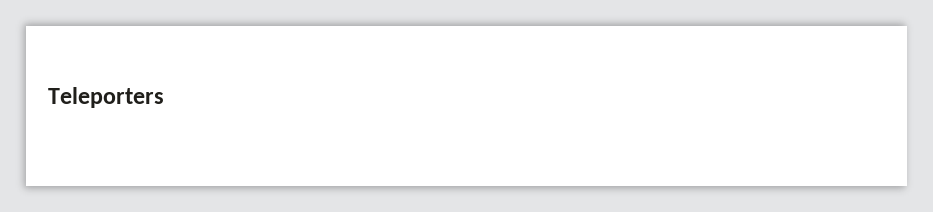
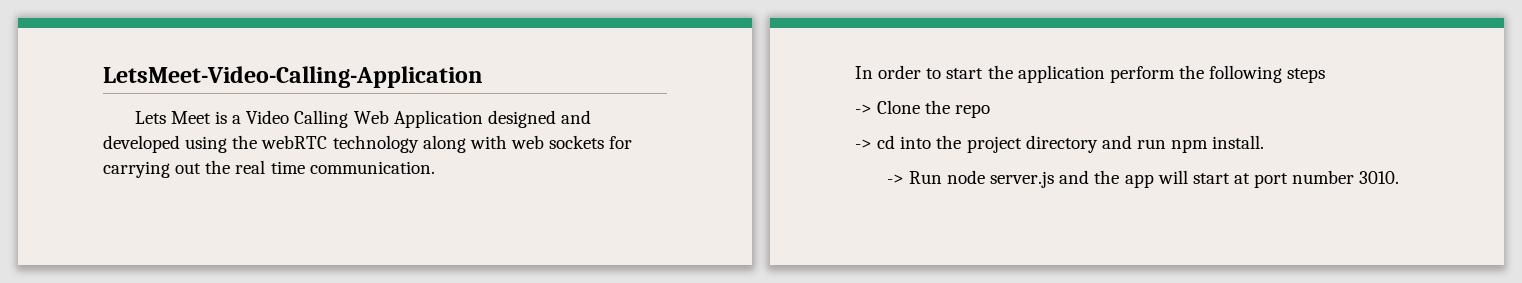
- Teleporters
+ LetsMeet-Video-Calling-Application
+ Lets Meet is a Video Calling Web Application designed and developed using the webRTC technology along with web sockets for carrying out the real time communication.
+ In order to start the application perform the following steps
+ -> Clone the repo
+ -> cd into the project directory and run npm install.
+ -> Run node server.js and the app will start at port number 3010.

